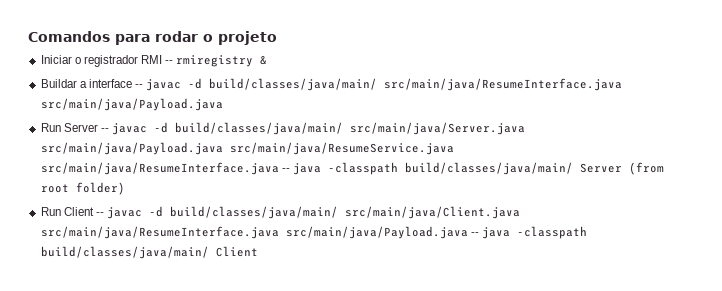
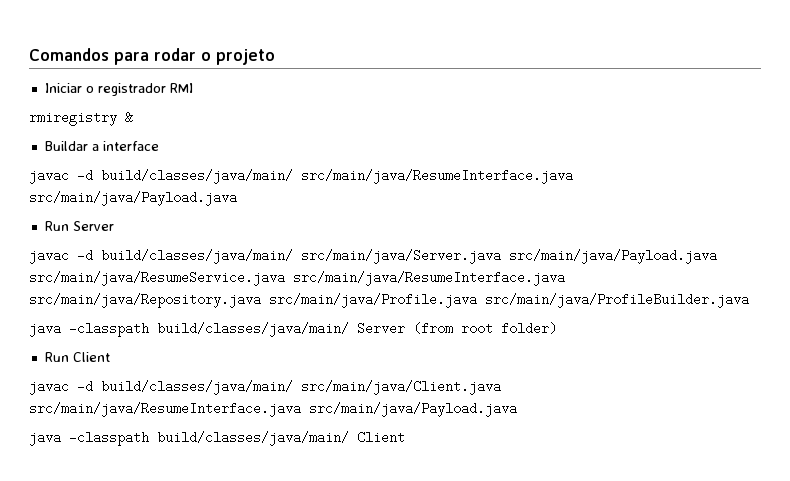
- Iniciar o registrador RMI -- rmiregistry &
+ Iniciar o registrador RMI
+ rmiregistry &
- Buildar a interface -- javac -d build/classes/java/main/ src/main/java/ResumeInterface.java src/main/java/Payload.java
+ Buildar a interface
+ javac -d build/classes/java/main/ src/main/java/ResumeInterface.java src/main/java/Payload.java
- Run Server -- javac -d build/classes/java/main/ src/main/java/Server.java src/main/java/Payload.java src/main/java/ResumeService.java src/main/java/ResumeInterface.java -- java -classpath build/classes/java/main/ Server (from root folder)
+ Run Server
+ javac -d build/classes/java/main/ src/main/java/Server.java src/main/java/Payload.java src/main/java/ResumeService.java src/main/java/ResumeInterface.java src/main/java/Repository.java src/main/java/Profile.java src/main/java/ProfileBuilder.java
+ java -classpath build/classes/java/main/ Server (from root folder)
- Run Client -- javac -d build/classes/java/main/ src/main/java/Client.java src/main/java/ResumeInterface.java src/main/java/Payload.java -- java -classpath build/classes/java/main/ Client
+ Run Client
+ javac -d build/classes/java/main/ src/main/java/Client.java src/main/java/ResumeInterface.java src/main/java/Payload.java
+ java -classpath build/classes/java/main/ Client

